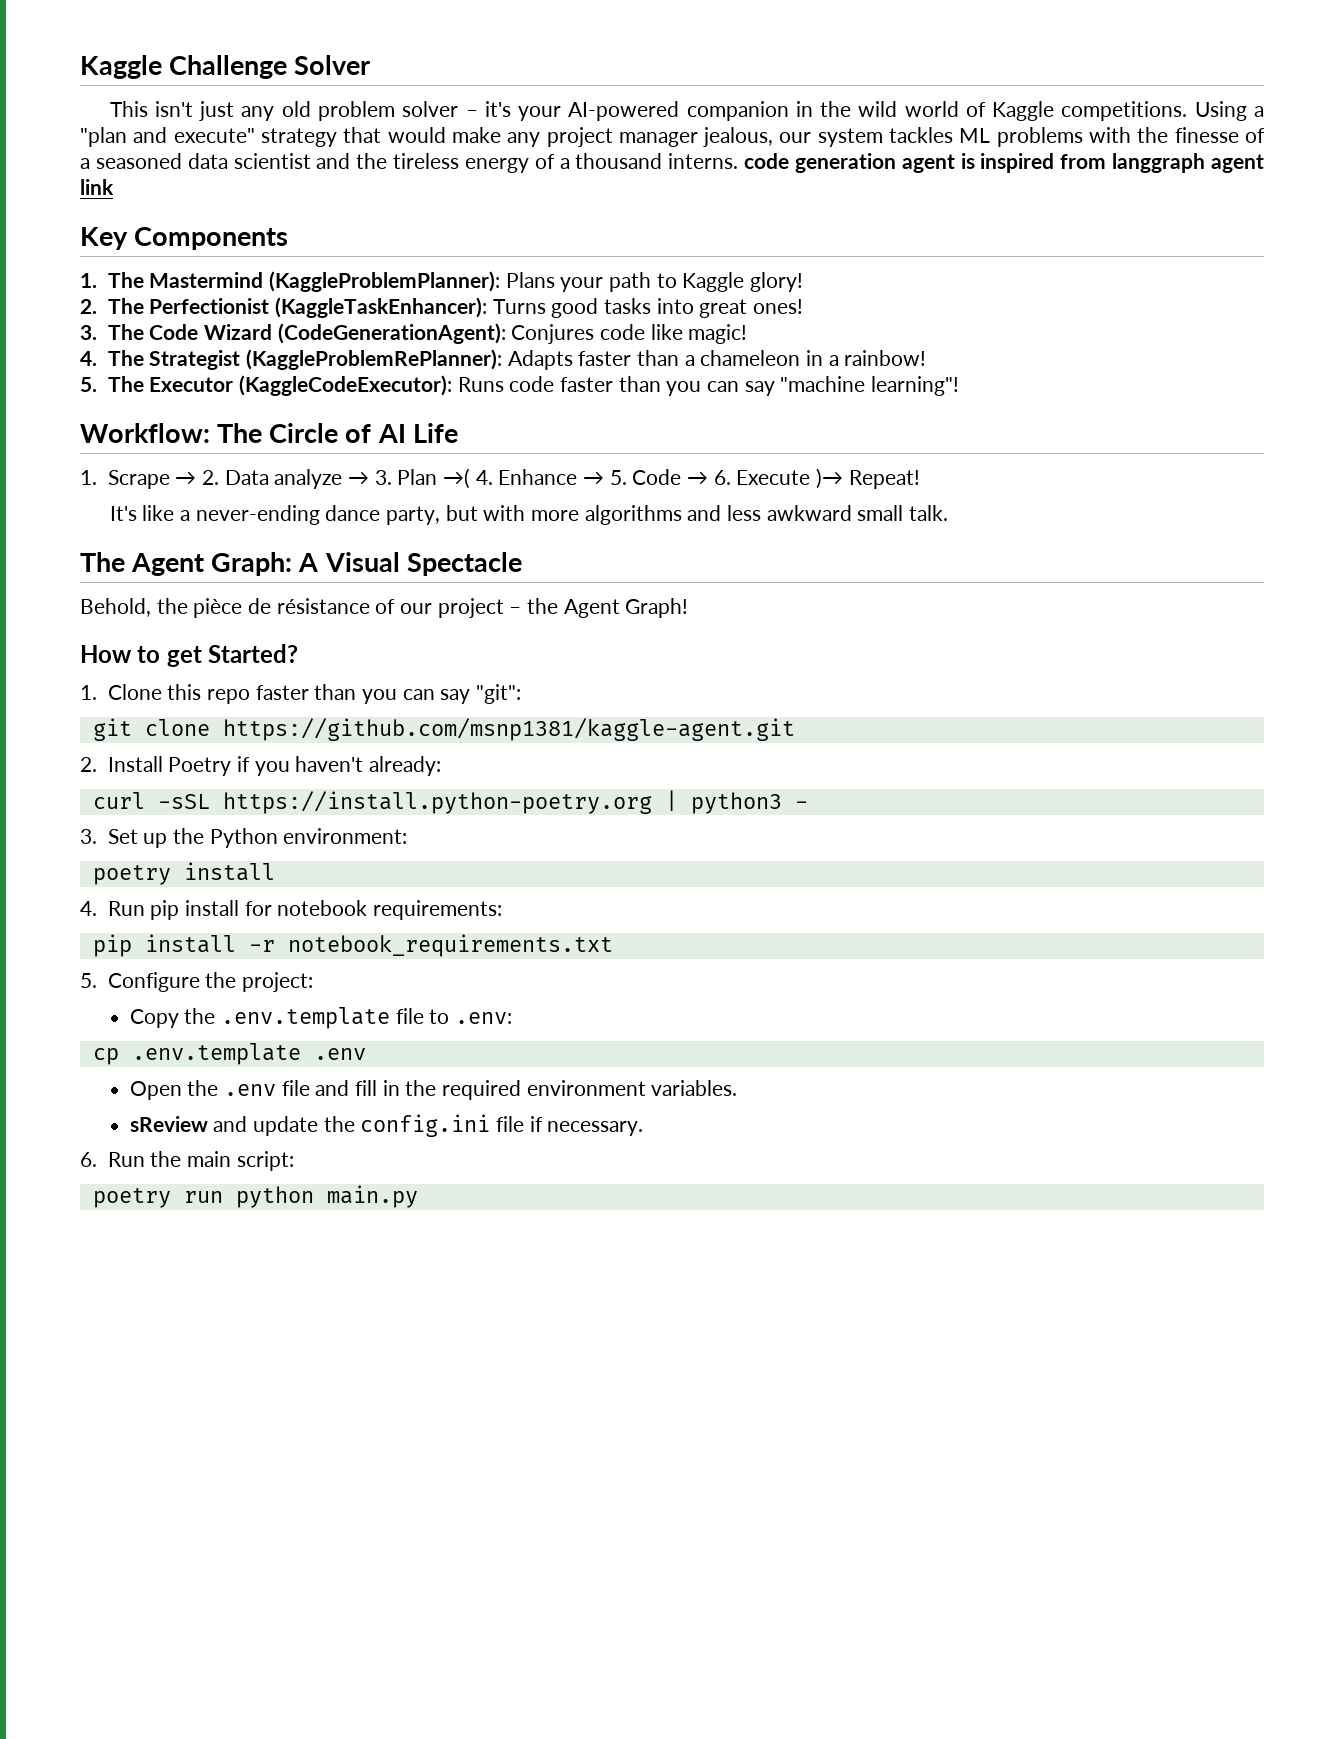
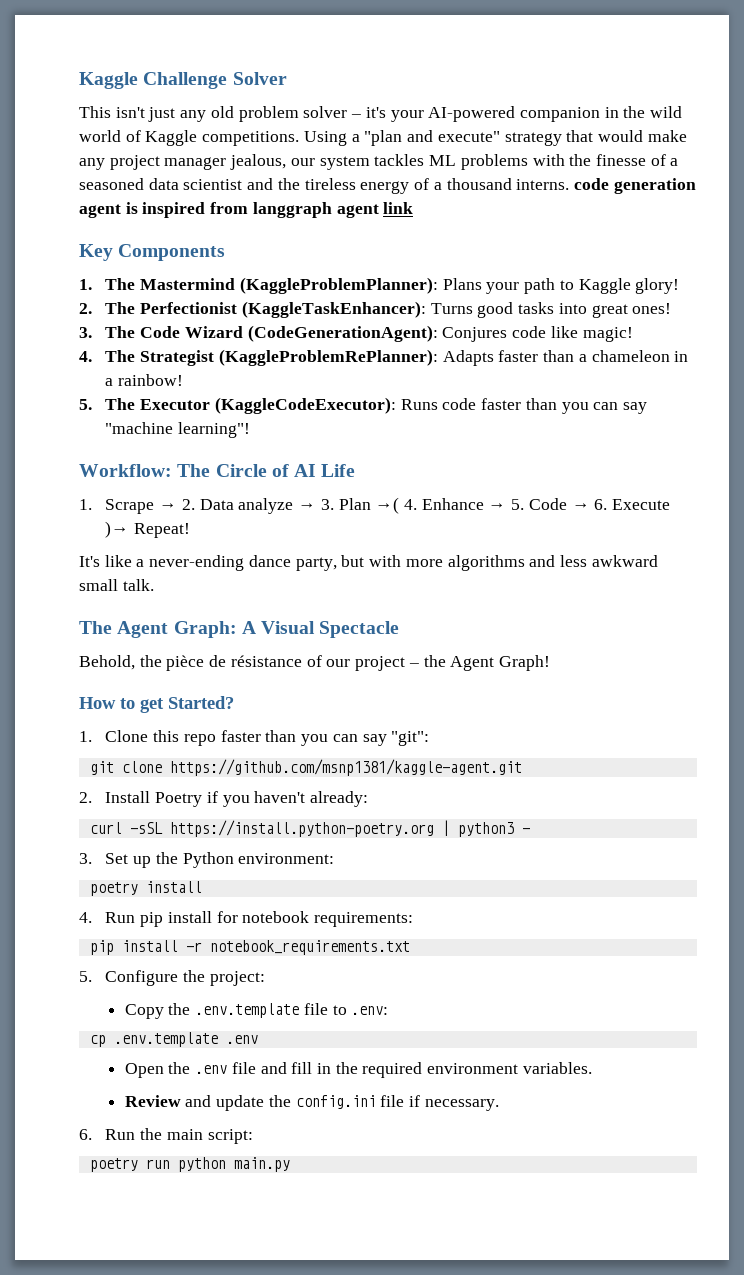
- sReview and update the config.ini file if necessary.
+ Review and update the config.ini file if necessary.

